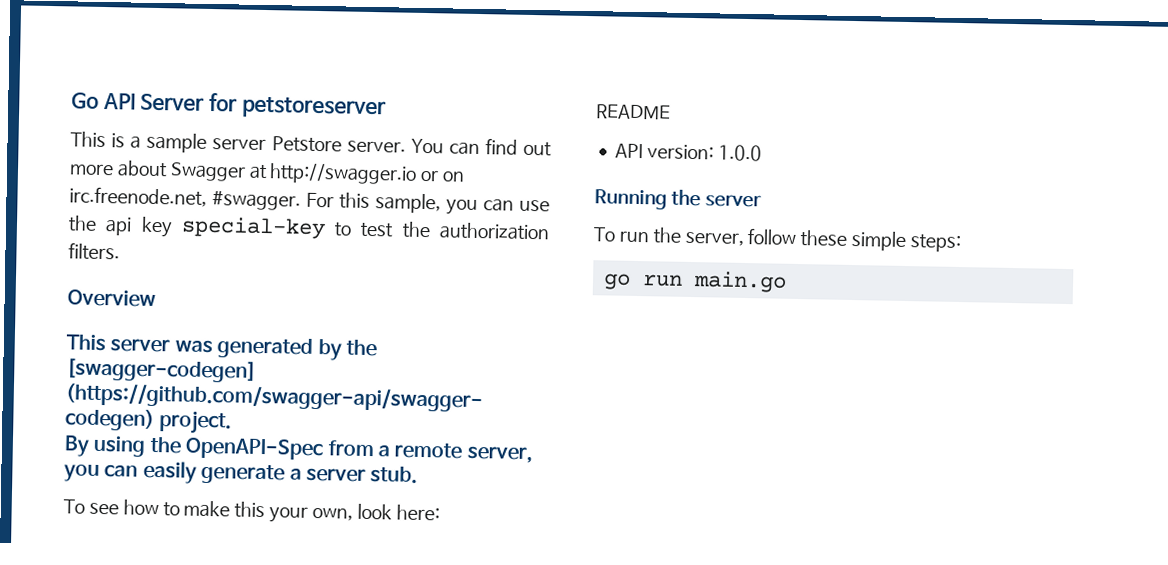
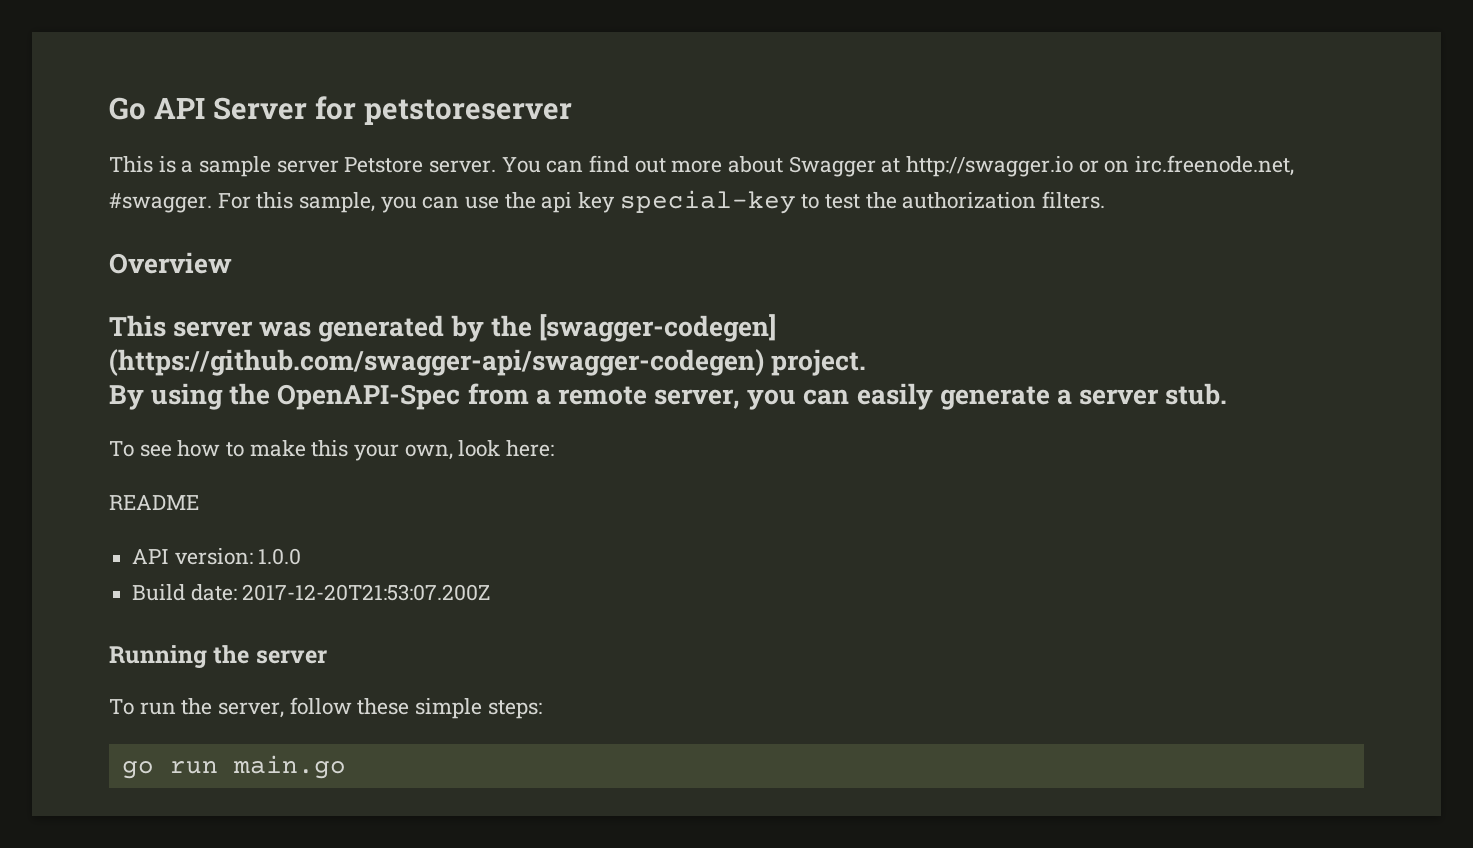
+ Build date: 2017-12-20T21:53:07.200Z

